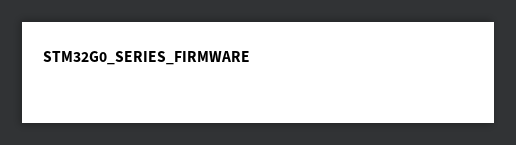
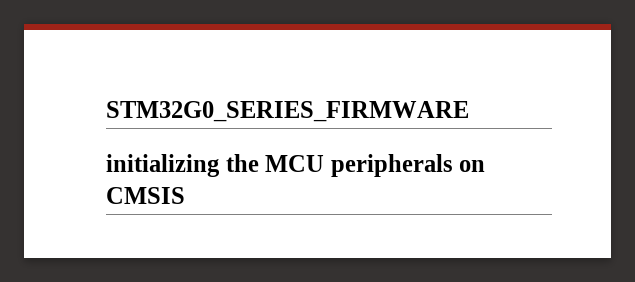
+ initializing the MCU peripherals on CMSIS

